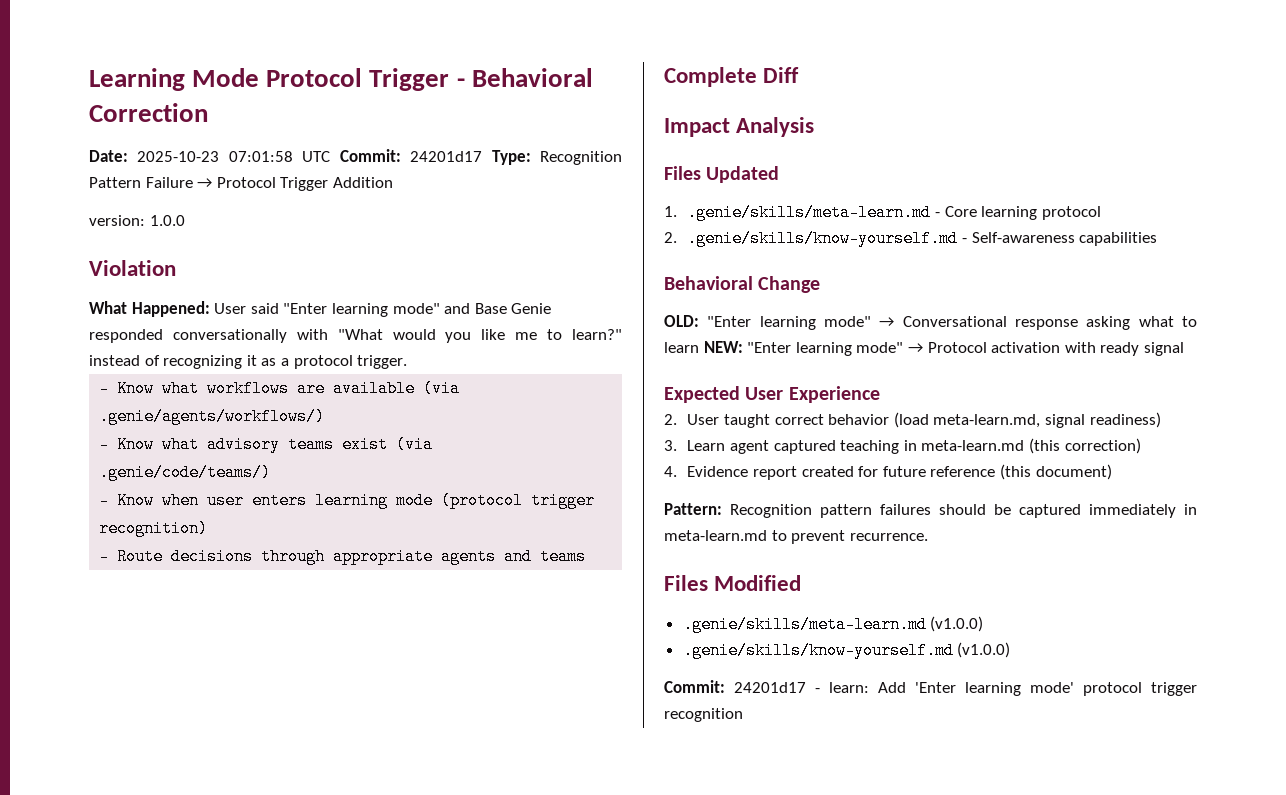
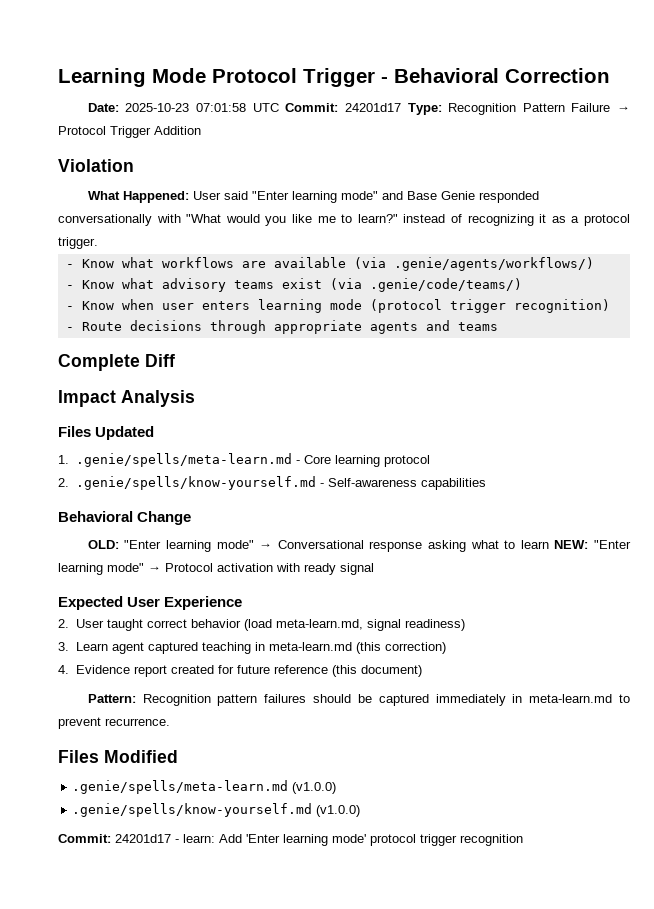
- version: 1.0.0
- 1. .genie/skills/meta-learn.md - Core learning protocol
+ 1. .genie/spells/meta-learn.md - Core learning protocol
- 2. .genie/skills/know-yourself.md - Self-awareness capabilities
+ 2. .genie/spells/know-yourself.md - Self-awareness capabilities
- .genie/skills/meta-learn.md (v1.0.0)
- .genie/skills/know-yourself.md (v1.0.0)
+ .genie/spells/meta-learn.md (v1.0.0)
+ .genie/spells/know-yourself.md (v1.0.0)

